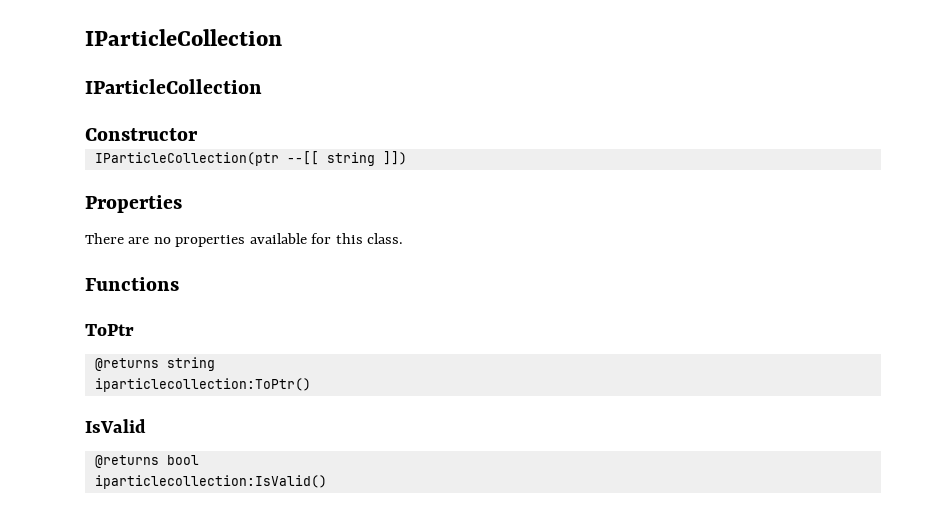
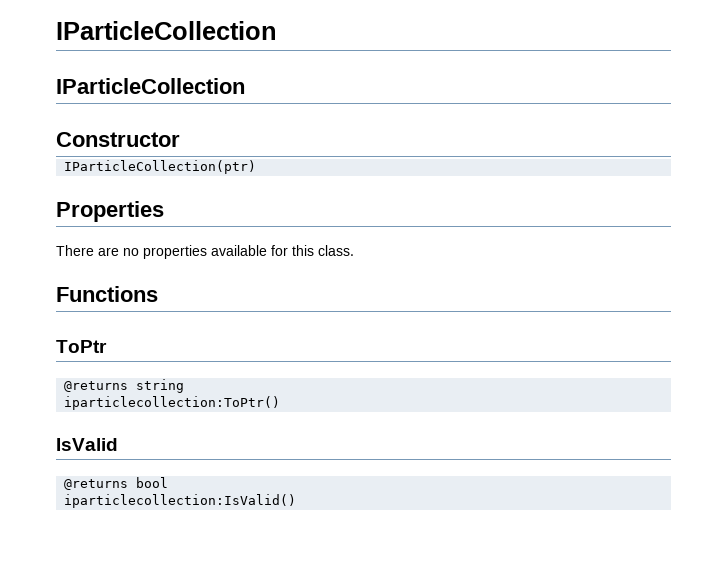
- IParticleCollection(ptr --[[ string ]])
+ IParticleCollection(ptr)

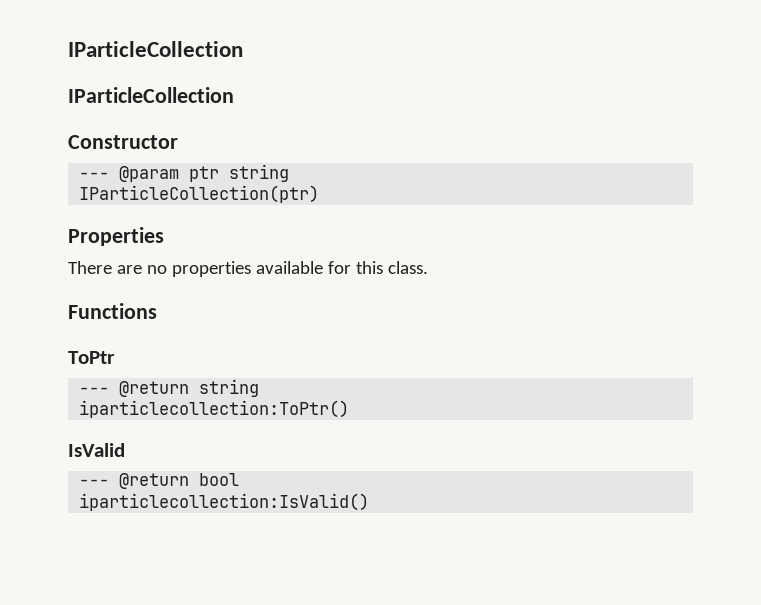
+ --- @param ptr string
- @returns string
+ --- @return string
- @returns bool
+ --- @return bool

